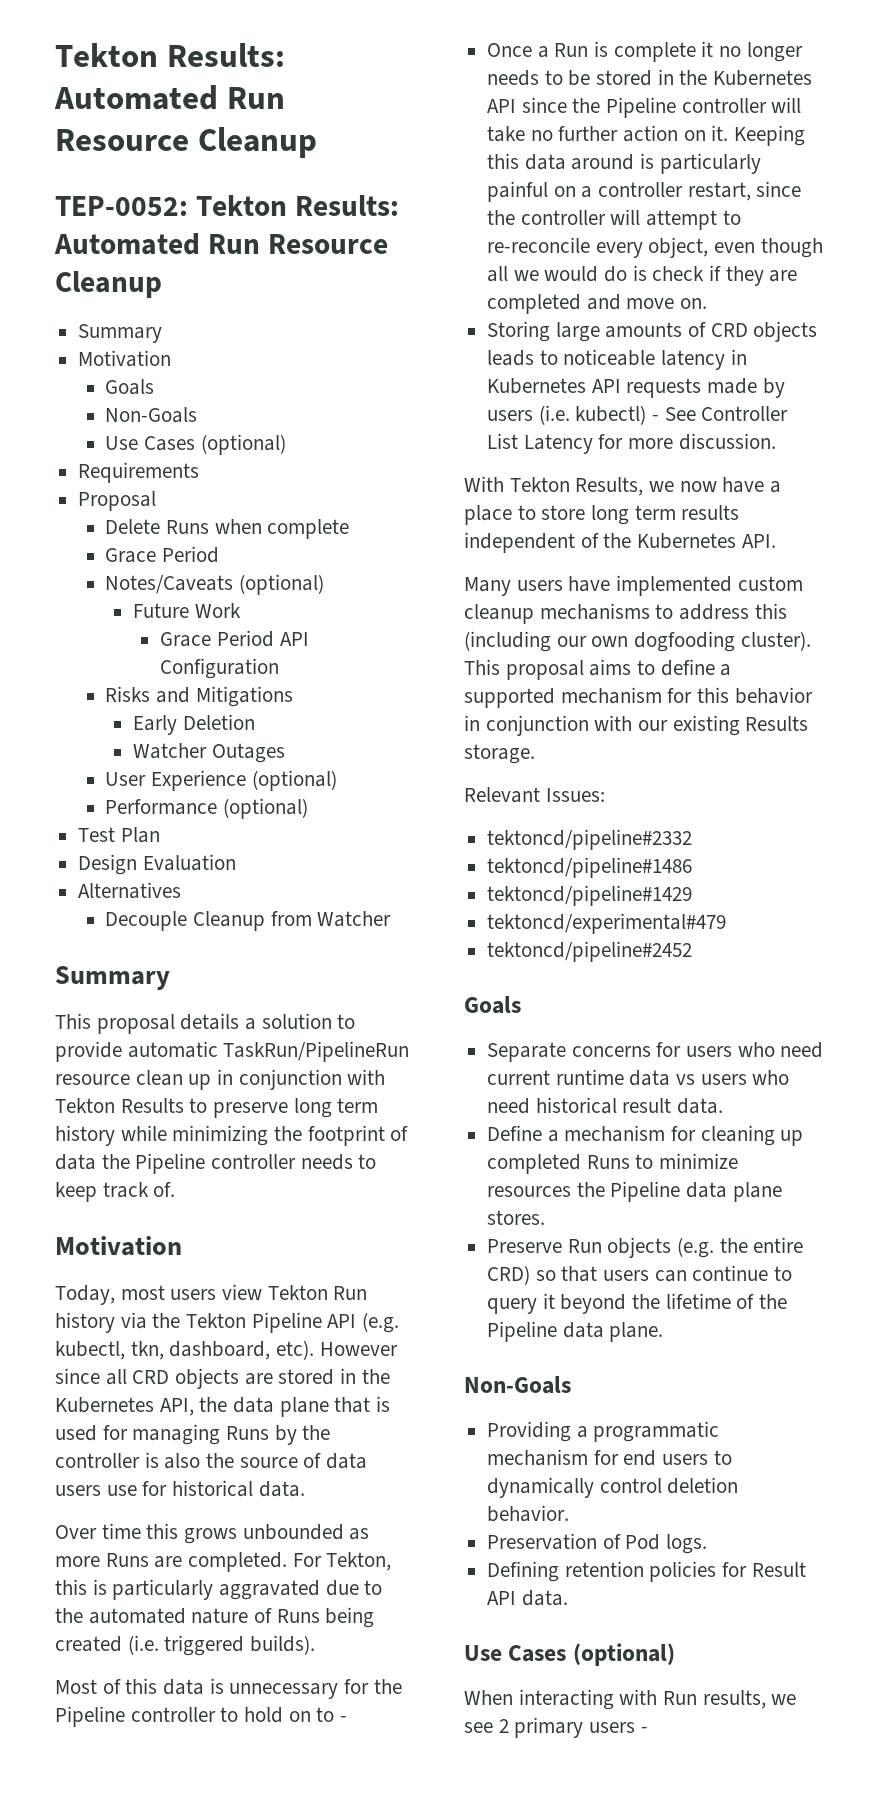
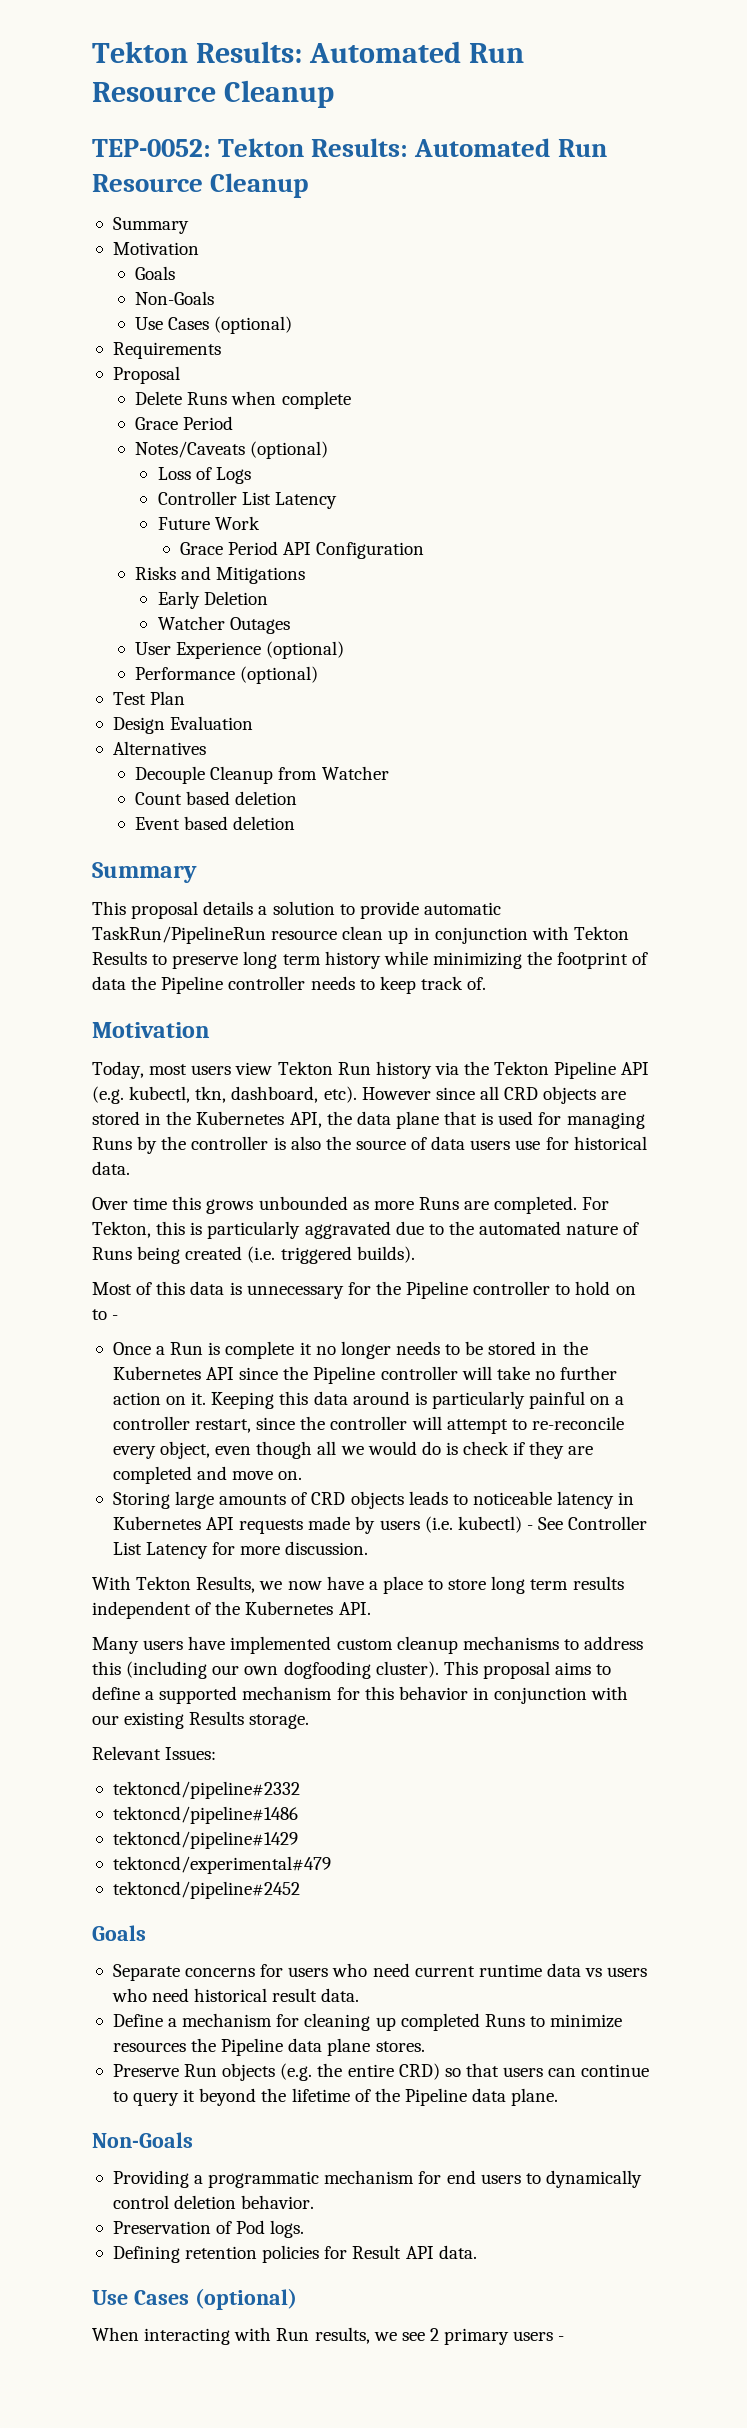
+ Loss of Logs
+ Controller List Latency
+ Count based deletion
+ Event based deletion

